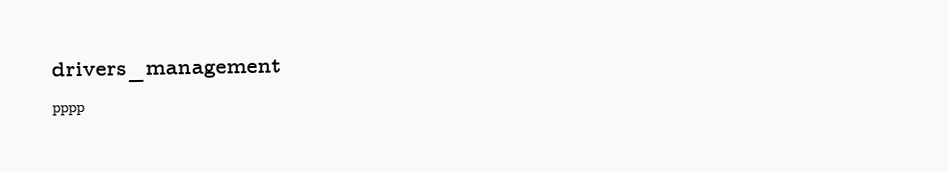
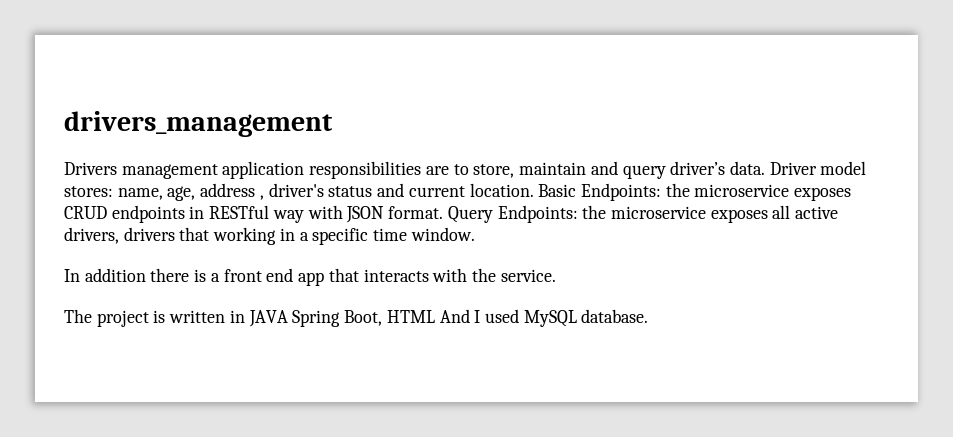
- pppp
+ Drivers management application responsibilities are to store, maintain and query driver’s data. Driver model stores: name, age, address , driver's status and current location. Basic Endpoints: the microservice exposes CRUD endpoints in RESTful way with JSON format. Query Endpoints: the microservice exposes all active drivers, drivers that working in a specific time window.
+ In addition there is a front end app that interacts with the service.
+ The project is written in JAVA Spring Boot, HTML And I used MySQL database.

